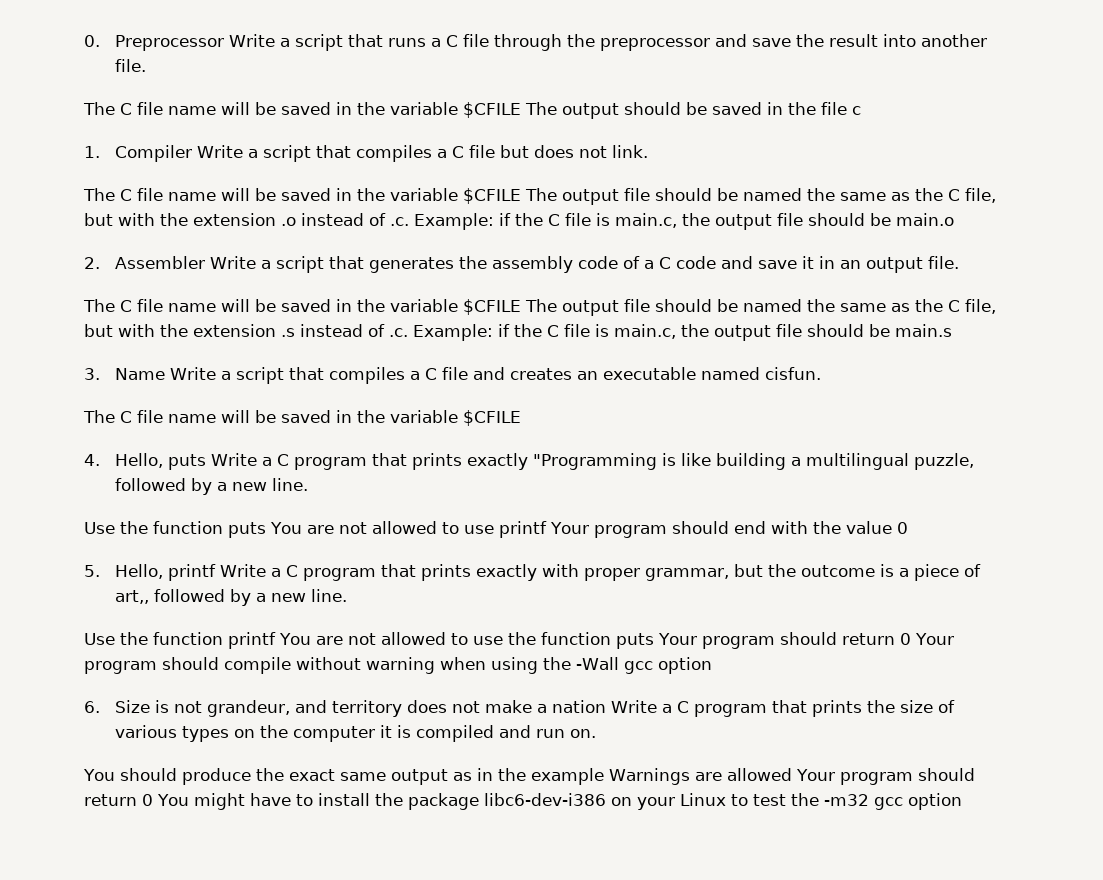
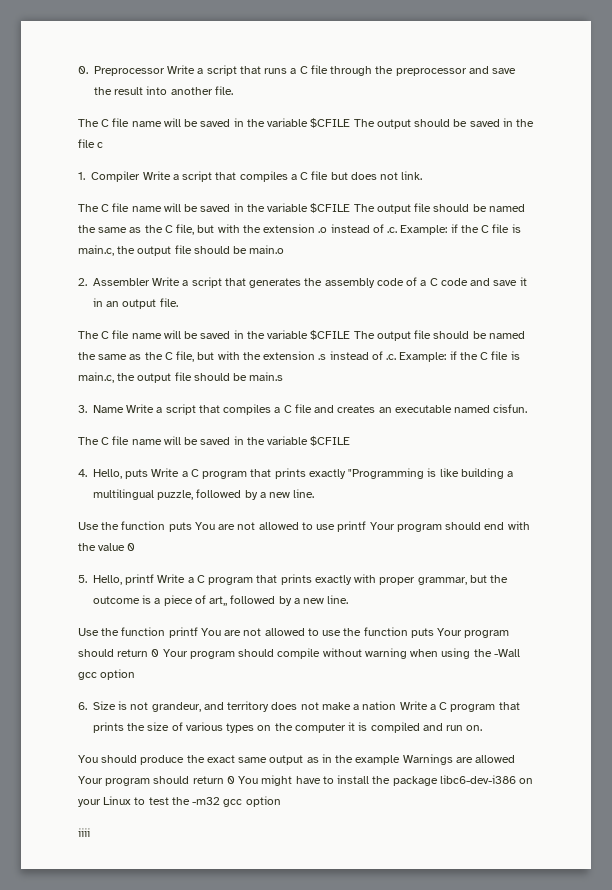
+ iiii

